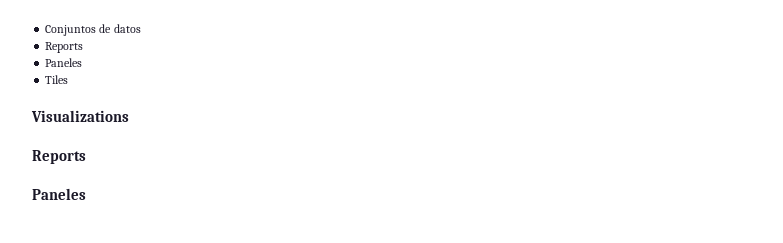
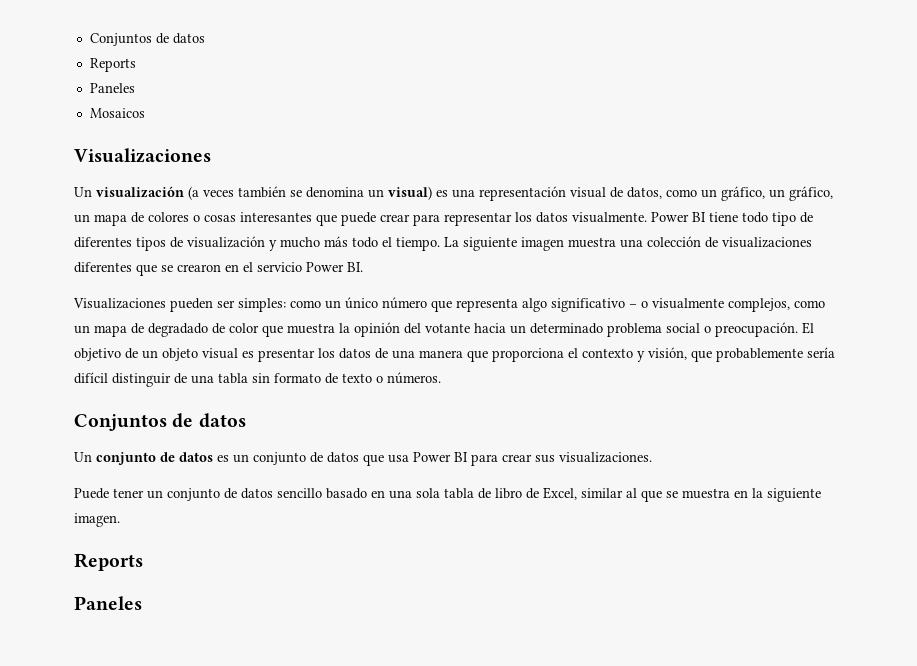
- Tiles
- Visualizations
+ Mosaicos
+ Visualizaciones
+ Un visualización (a veces también se denomina un visual) es una representación visual de datos, como un gráfico, un gráfico, un mapa de colores o cosas interesantes que puede crear para representar los datos visualmente. Power BI tiene todo tipo de diferentes tipos de visualización y mucho más todo el tiempo. La siguiente imagen muestra una colección de visualizaciones diferentes que se crearon en el servicio Power BI.
+ Visualizaciones pueden ser simples: como un único número que representa algo significativo – o visualmente complejos, como un mapa de degradado de color que muestra la opinión del votante hacia un determinado problema social o preocupación. El objetivo de un objeto visual es presentar los datos de una manera que proporciona el contexto y visión, que probablemente sería difícil distinguir de una tabla sin formato de texto o números.
+ Conjuntos de datos
+ Un conjunto de datos es un conjunto de datos que usa Power BI para crear sus visualizaciones.
+ Puede tener un conjunto de datos sencillo basado en una sola tabla de libro de Excel, similar al que se muestra en la siguiente imagen.

